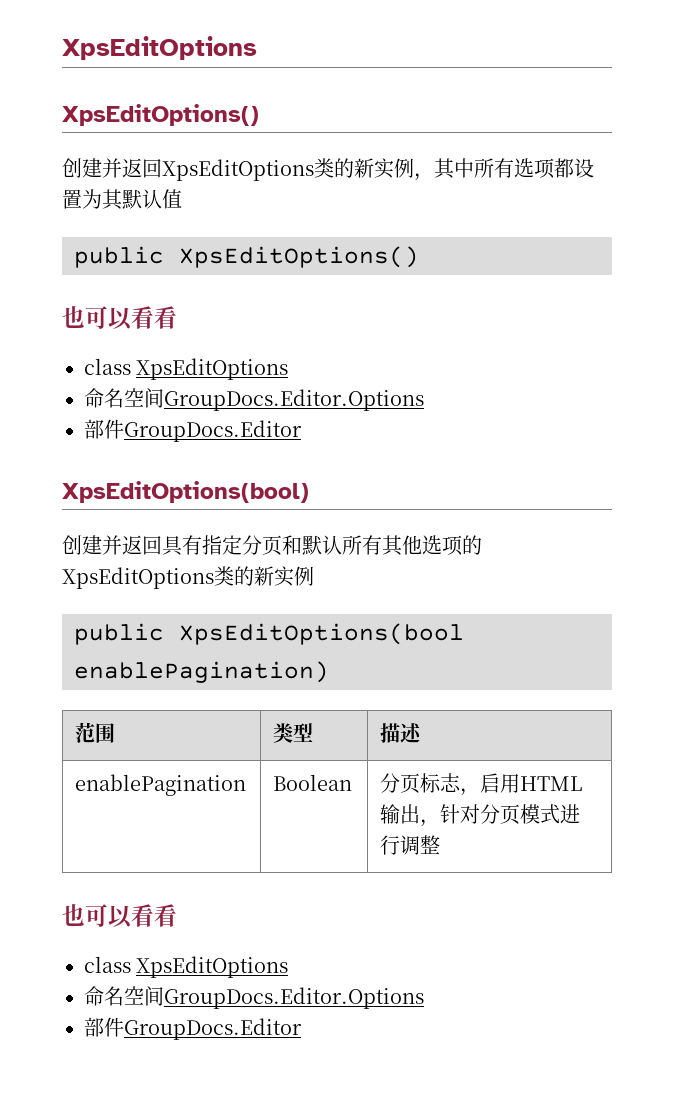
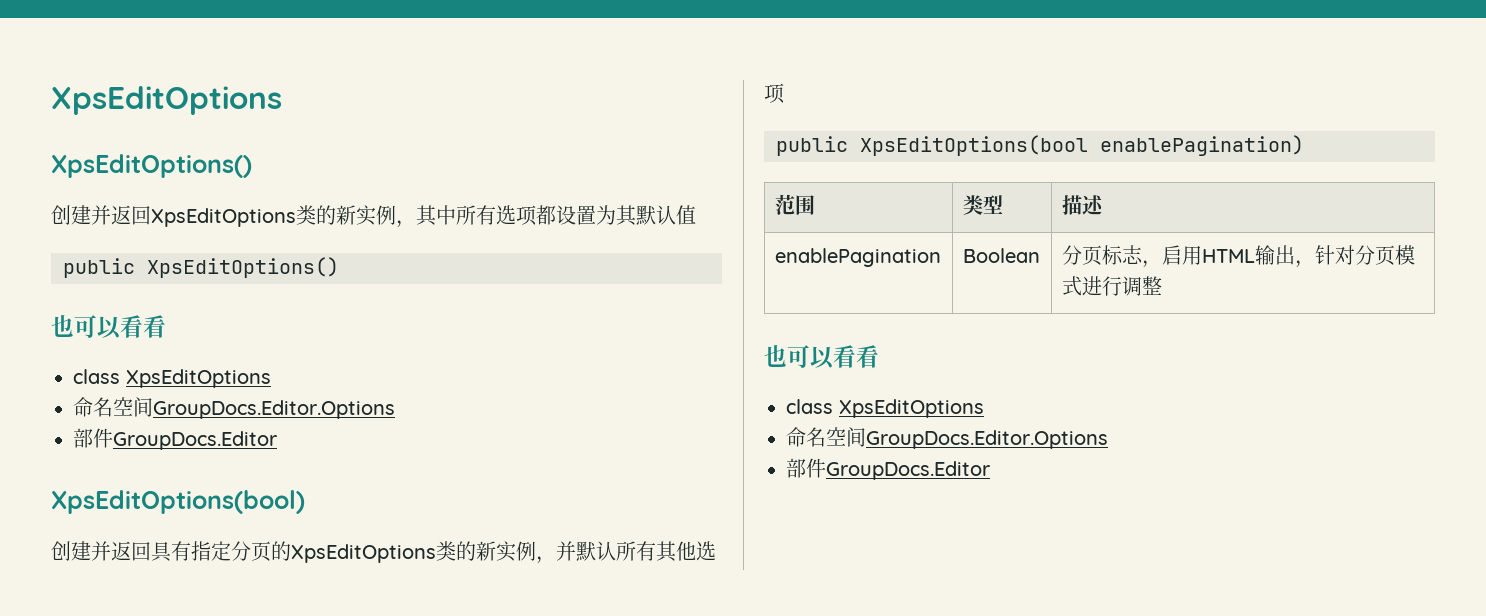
- 创建并返回具有指定分页和默认所有其他选项的XpsEditOptions类的新实例
+ 创建并返回具有指定分页的XpsEditOptions类的新实例，并默认所有其他选项

